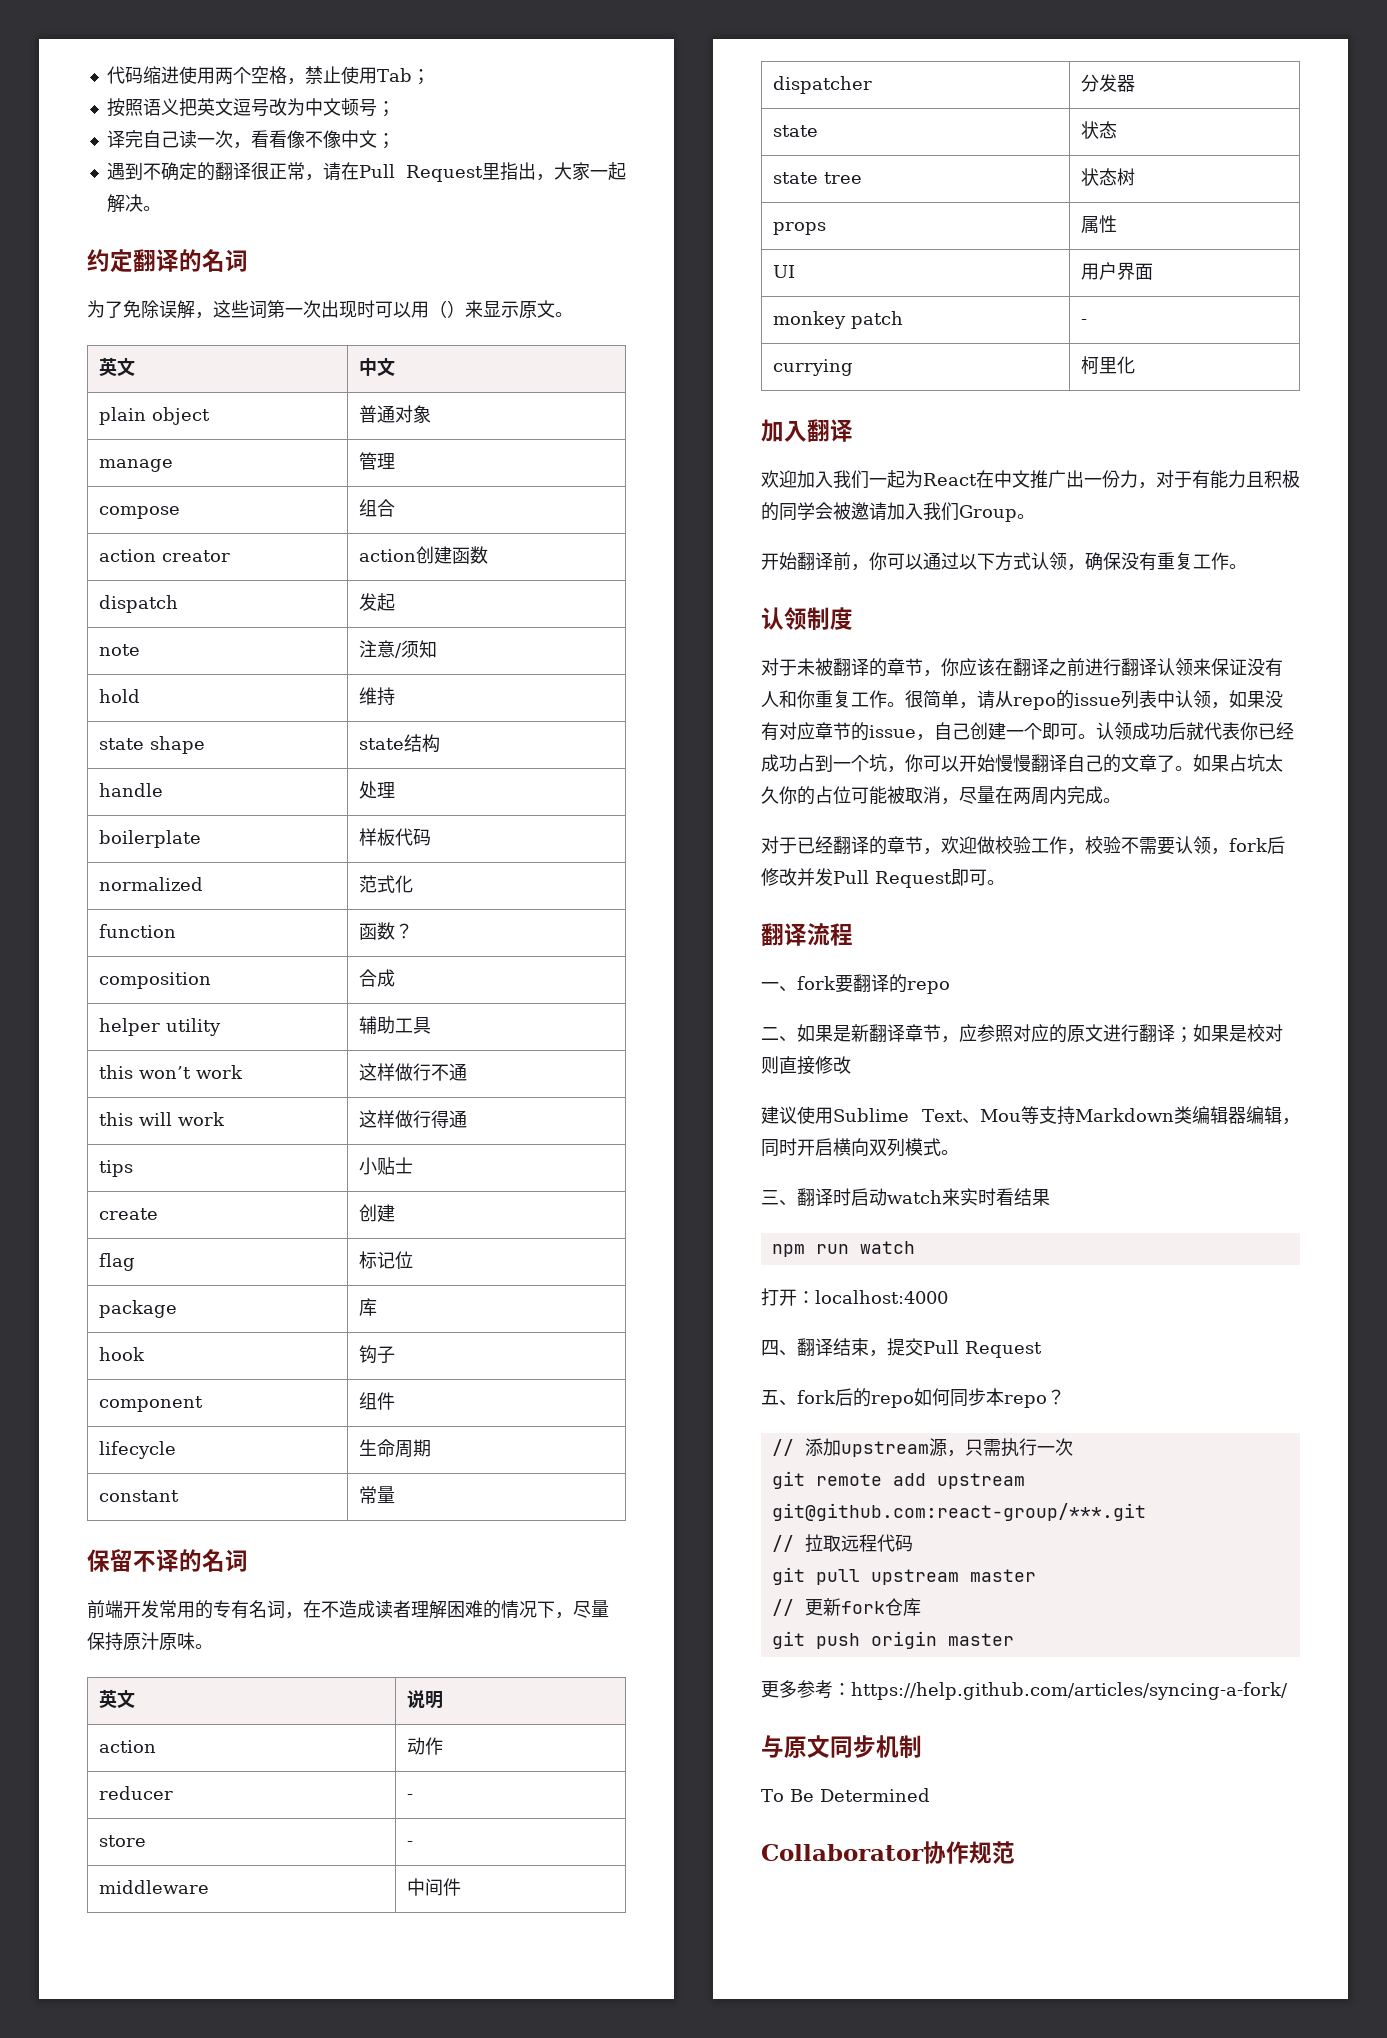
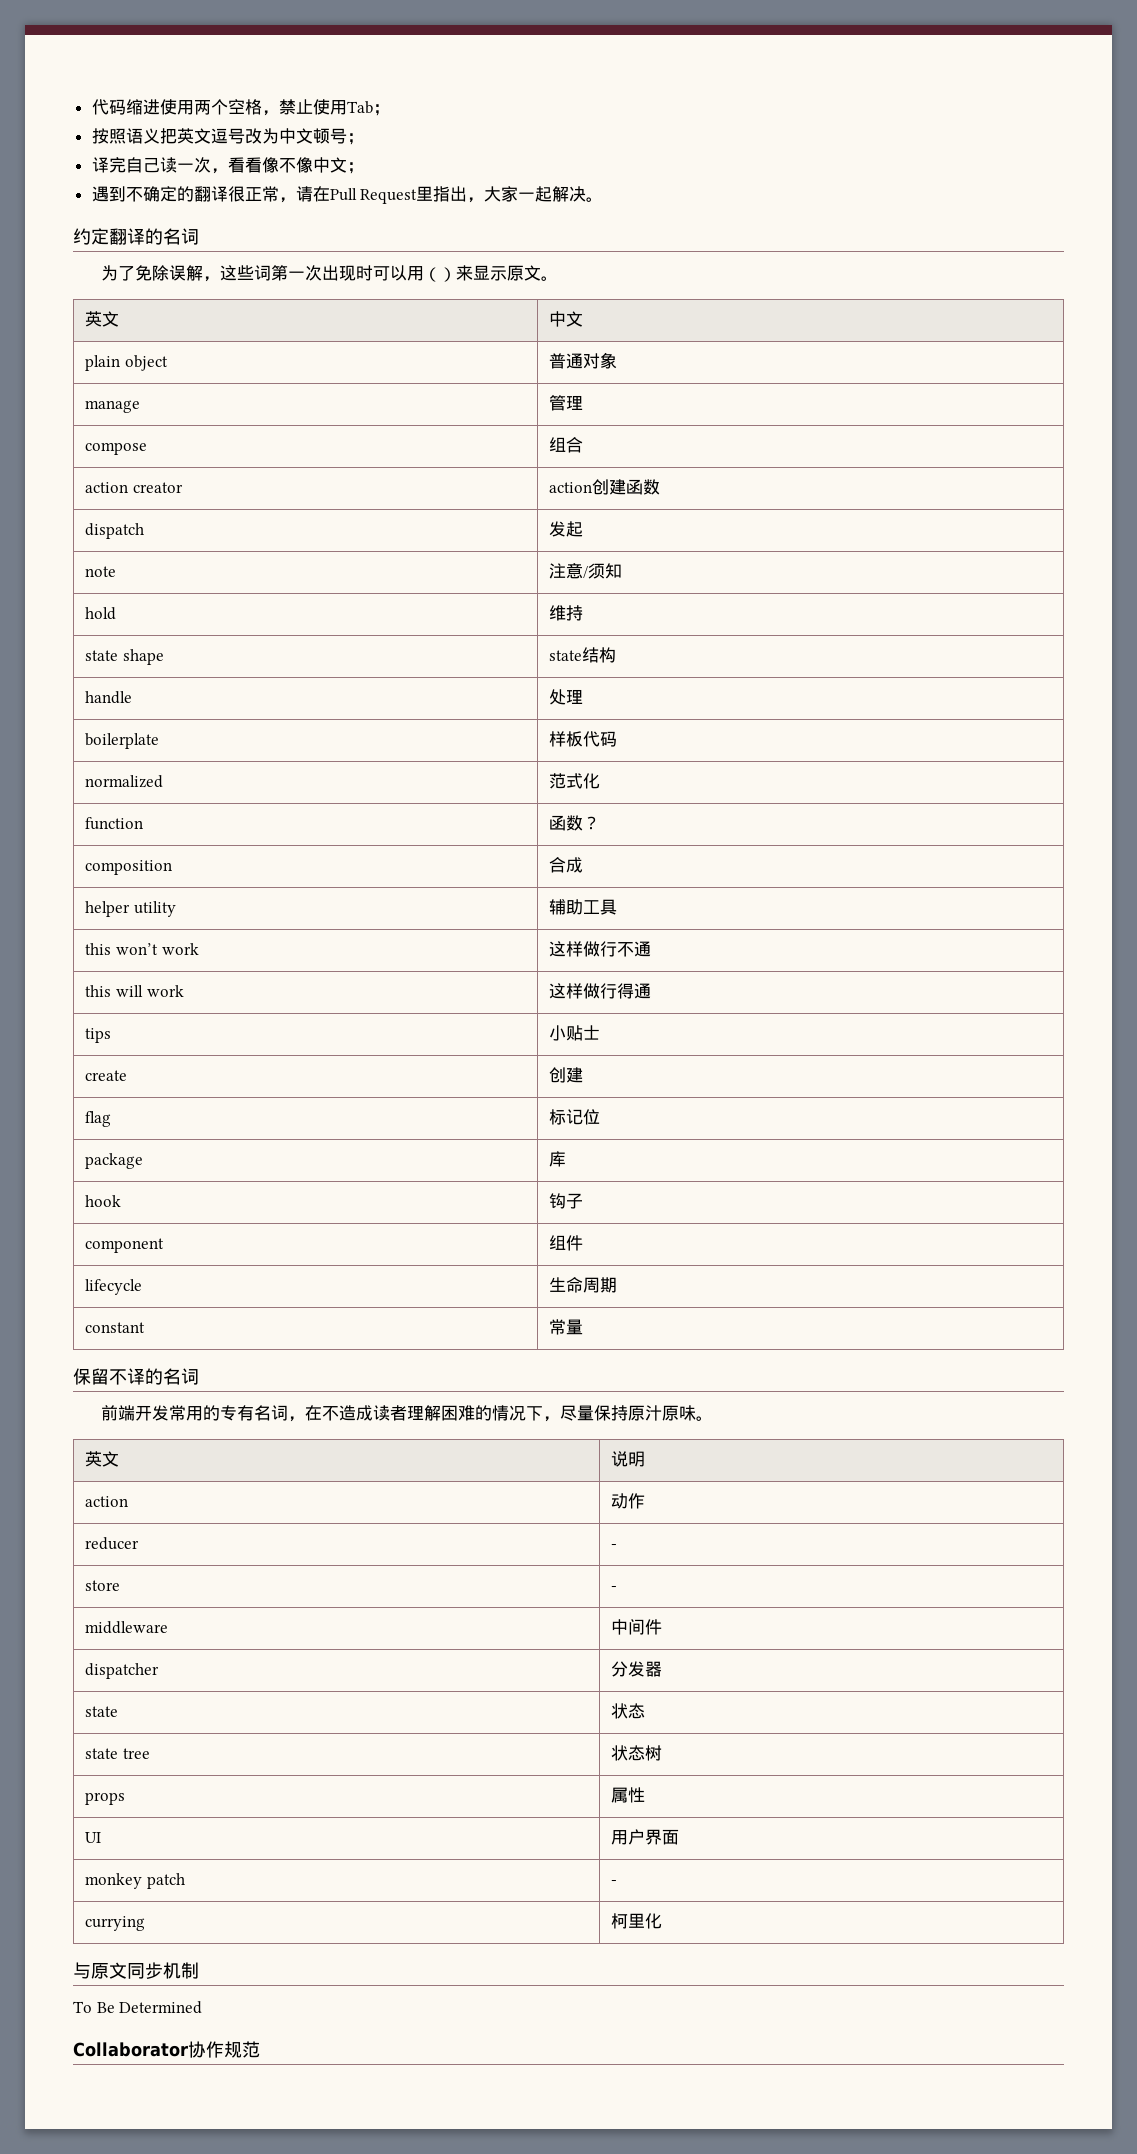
- 加入翻译
- 欢迎加入我们一起为React在中文推广出一份力，对于有能力且积极的同学会被邀请加入我们Group。
- 开始翻译前，你可以通过以下方式认领，确保没有重复工作。
- 认领制度
- 对于未被翻译的章节，你应该在翻译之前进行翻译认领来保证没有人和你重复工作。很简单，请从repo的issue列表中认领，如果没有对应章节的issue，自己创建一个即可。认领成功后就代表你已经成功占到一个坑，你可以开始慢慢翻译自己的文章了。如果占坑太久你的占位可能被取消，尽量在两周内完成。
- 对于已经翻译的章节，欢迎做校验工作，校验不需要认领，fork后修改并发Pull Request即可。
- 翻译流程
- 一、fork要翻译的repo
- 二、如果是新翻译章节，应参照对应的原文进行翻译；如果是校对则直接修改
- 建议使用Sublime Text、Mou等支持Markdown类编辑器编辑，同时开启横向双列模式。
- 三、翻译时启动watch来实时看结果
- npm run watch
- 打开：localhost:4000
- 四、翻译结束，提交Pull Request
- 五、fork后的repo如何同步本repo？
- // 添加upstream源，只需执行一次
- git remote add upstream git@github.com:react-group/***.git
- // 拉取远程代码
- git pull upstream master
- // 更新fork仓库
- git push origin master
- 更多参考：https://help.github.com/articles/syncing-a-fork/

